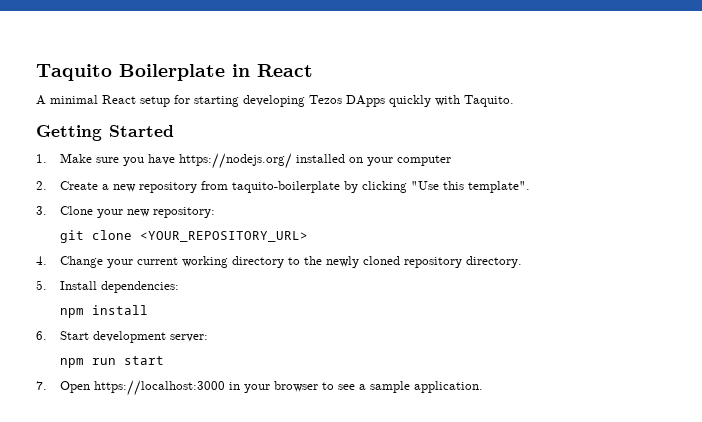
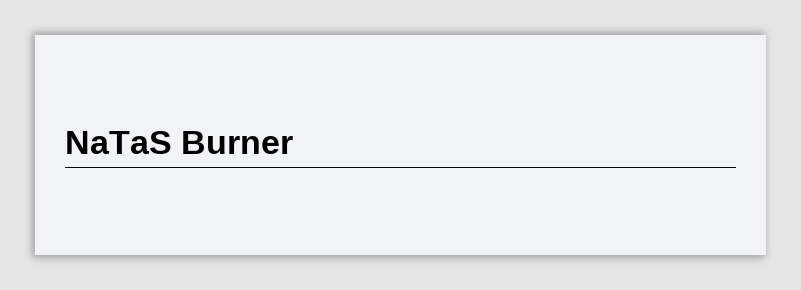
- Taquito Boilerplate in React
- A minimal React setup for starting developing Tezos DApps quickly with Taquito.
- Getting Started
- 1. Make sure you have https://nodejs.org/ installed on your computer
- 2. Create a new repository from taquito-boilerplate by clicking "Use this template".
- 3. Clone your new repository:
- git clone <YOUR_REPOSITORY_URL>
- 4. Change your current working directory to the newly cloned repository directory.
- 5. Install dependencies:
- npm install
- 6. Start development server:
- npm run start
- 7. Open https://localhost:3000 in your browser to see a sample application.
+ NaTaS Burner

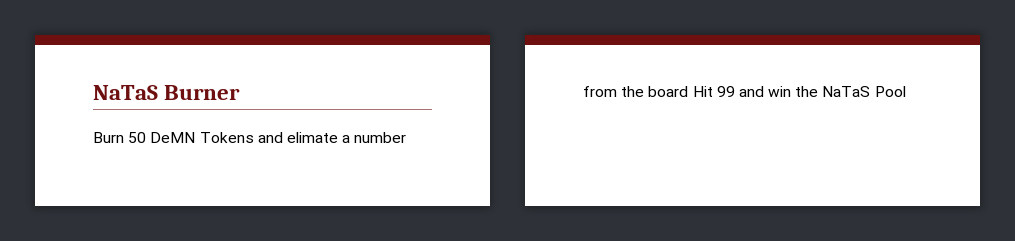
+ Burn 50 DeMN Tokens and elimate a number from the board Hit 99 and win the NaTaS Pool

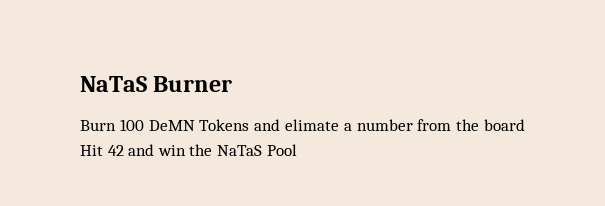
- Burn 50 DeMN Tokens and elimate a number from the board Hit 99 and win the NaTaS Pool
+ Burn 100 DeMN Tokens and elimate a number from the board Hit 42 and win the NaTaS Pool

